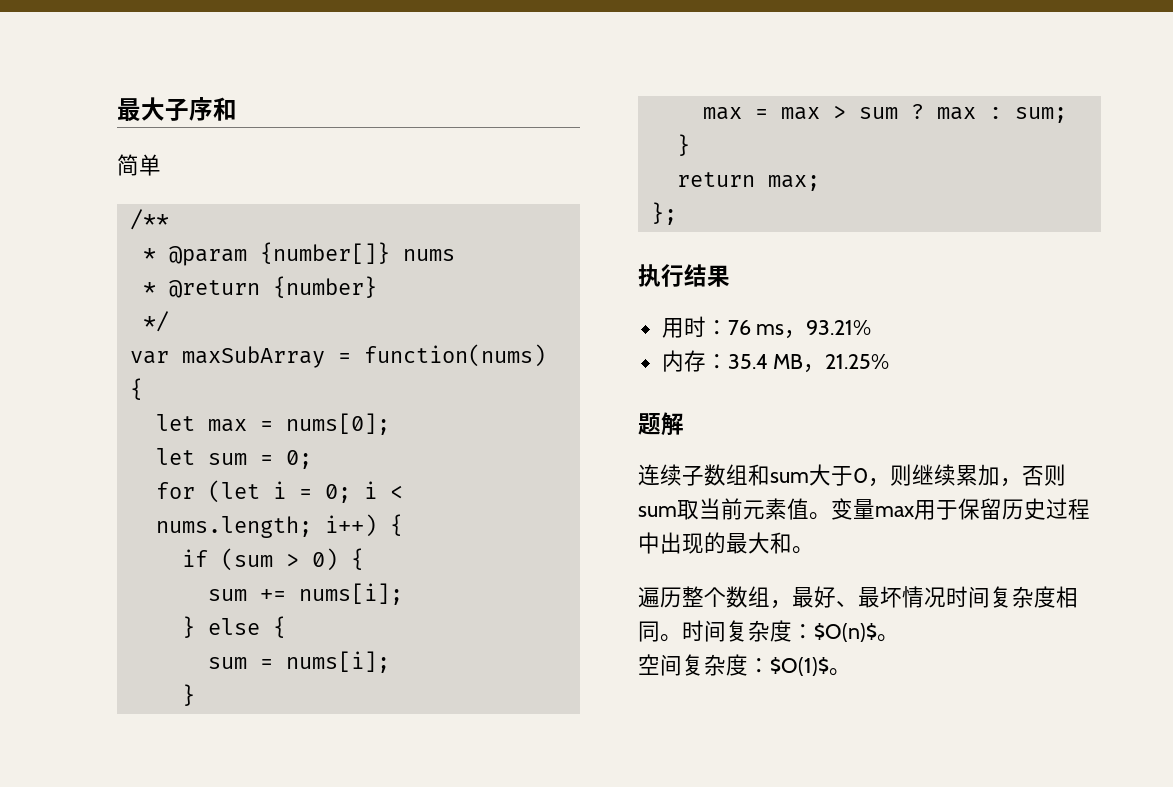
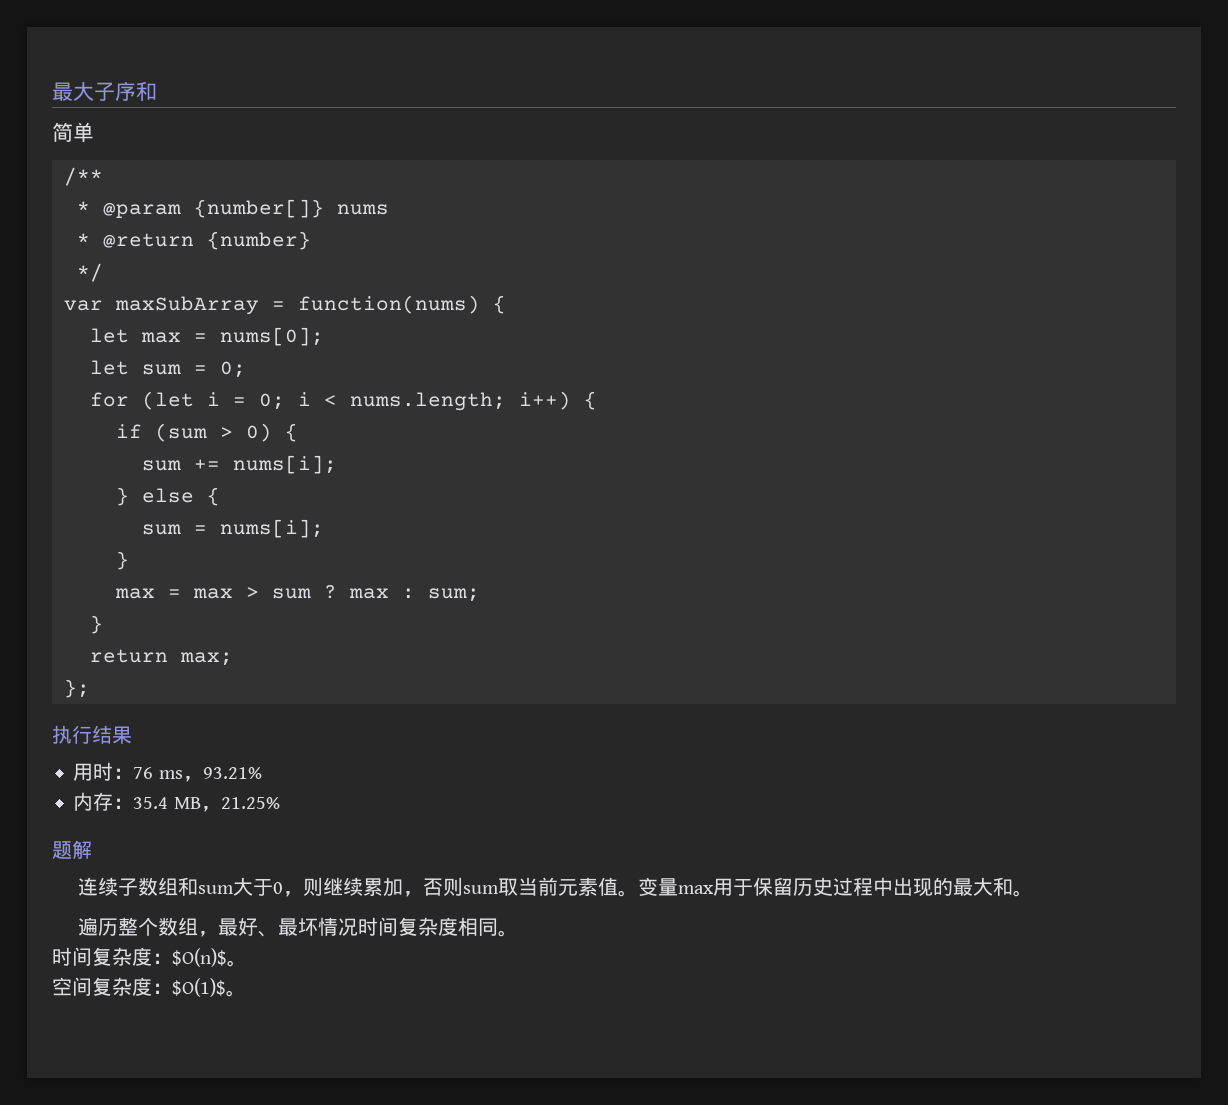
- 遍历整个数组，最好、最坏情况时间复杂度相同。时间复杂度：$O(n)$。
+ 遍历整个数组，最好、最坏情况时间复杂度相同。
+ 时间复杂度：$O(n)$。

